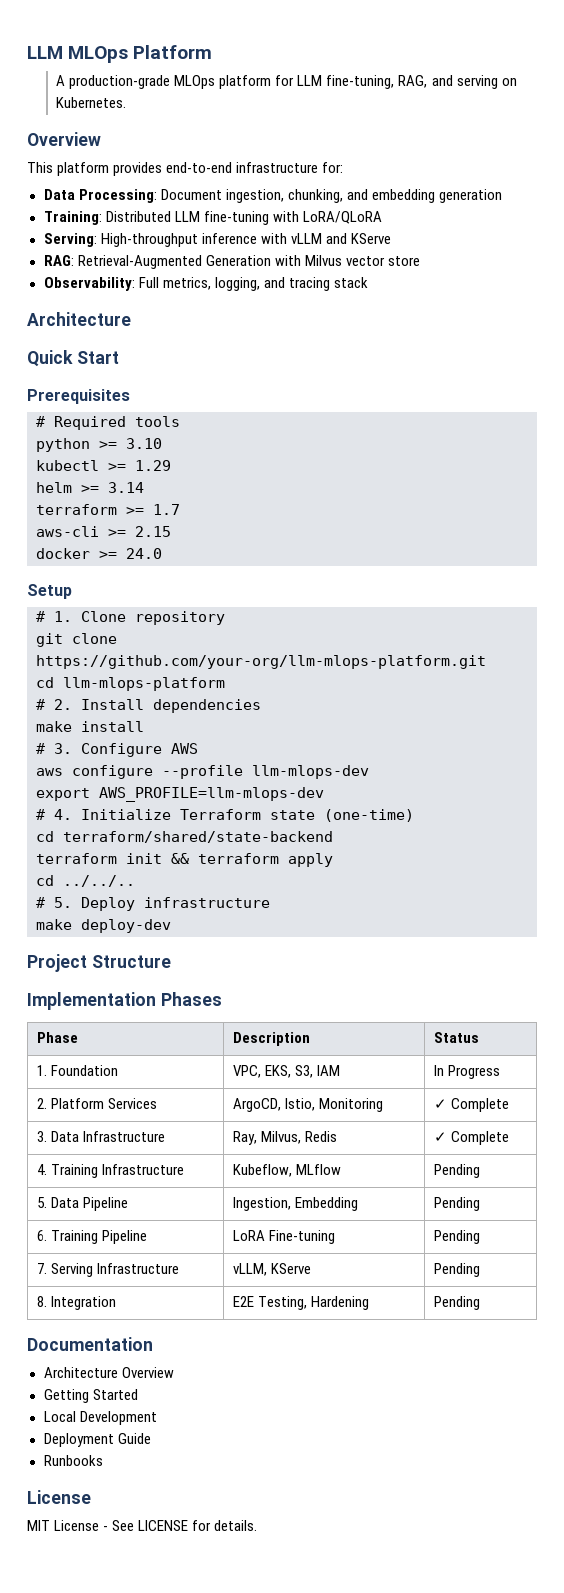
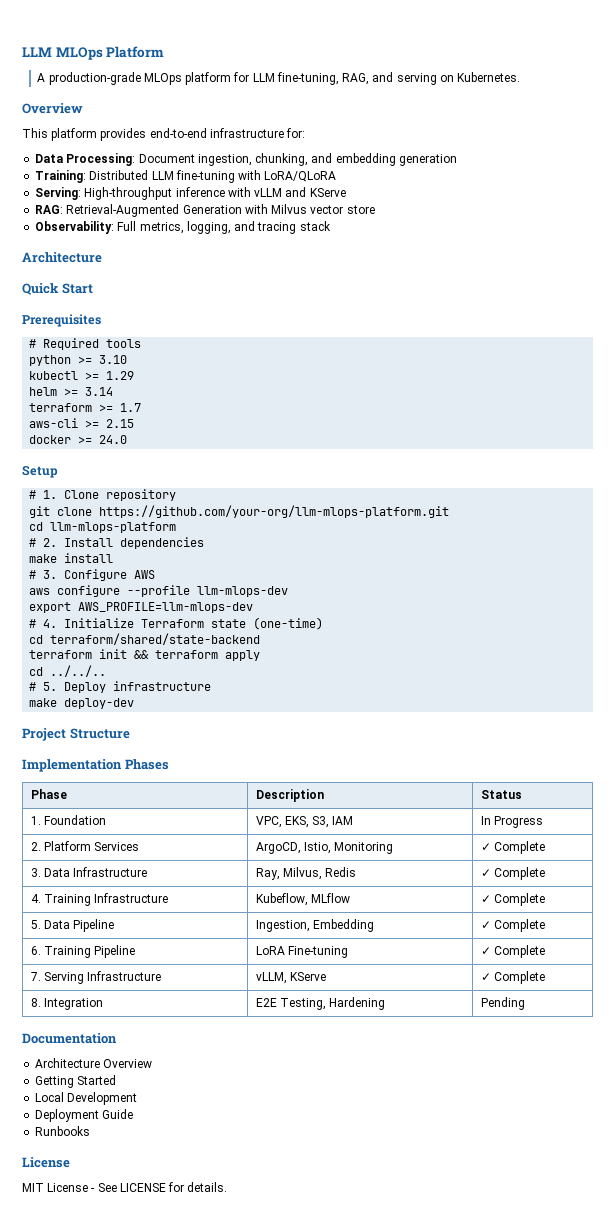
- 4. Training Infrastructure | Kubeflow, MLflow | Pending
+ 4. Training Infrastructure | Kubeflow, MLflow | ✓ Complete
- 5. Data Pipeline | Ingestion, Embedding | Pending
+ 5. Data Pipeline | Ingestion, Embedding | ✓ Complete
- 6. Training Pipeline | LoRA Fine-tuning | Pending
+ 6. Training Pipeline | LoRA Fine-tuning | ✓ Complete
- 7. Serving Infrastructure | vLLM, KServe | Pending
+ 7. Serving Infrastructure | vLLM, KServe | ✓ Complete

